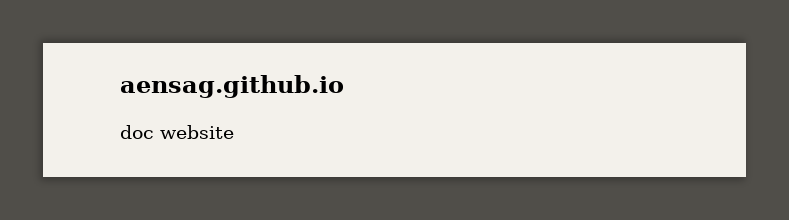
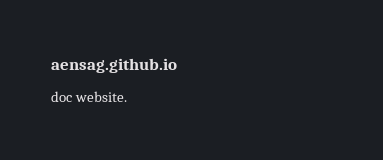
- doc website
+ doc website.

